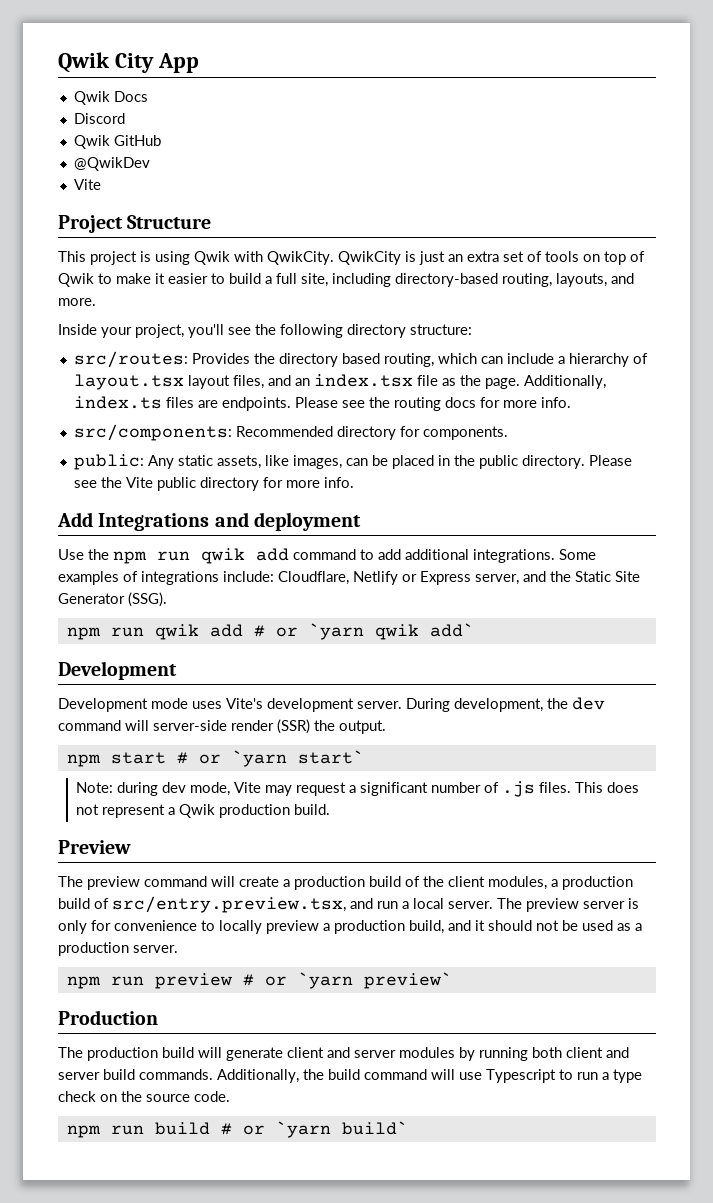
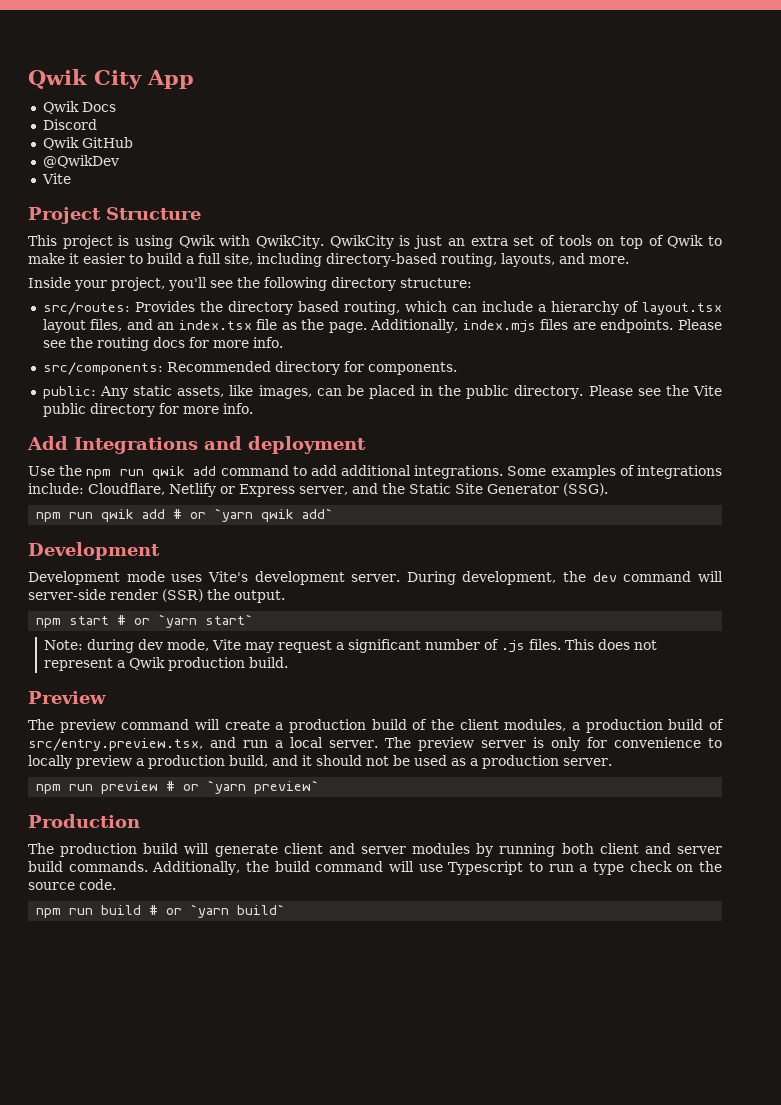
- Additionally, index.ts files are endpoints.
+ Additionally, index.mjs files are endpoints.

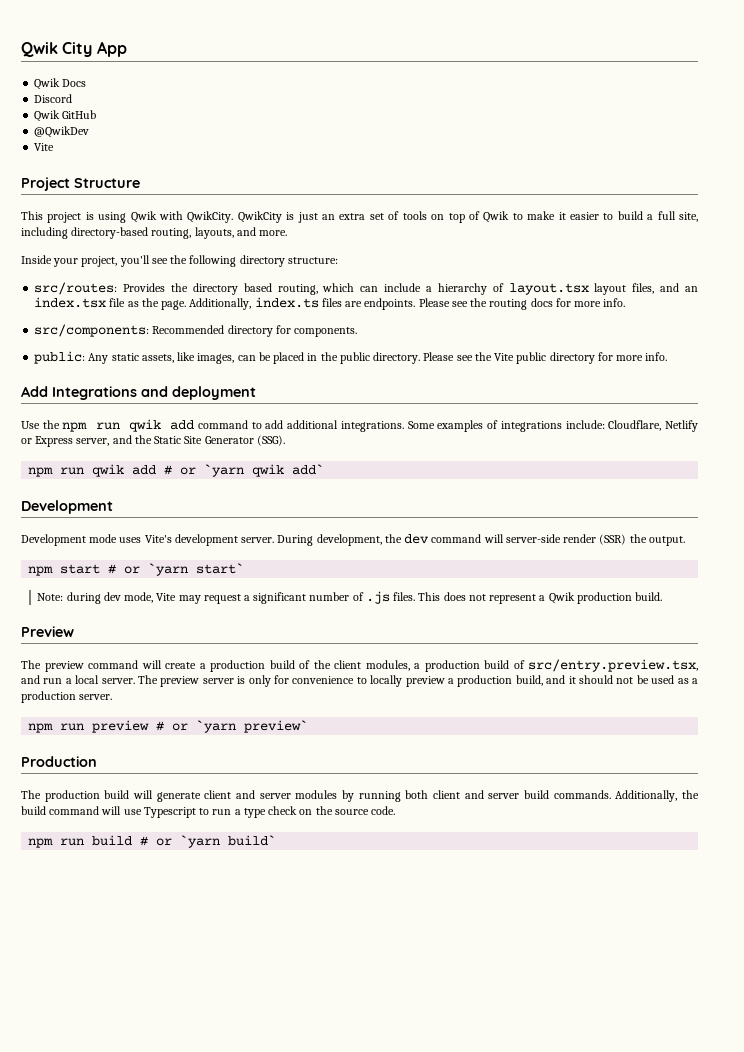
- Additionally, index.mjs files are endpoints.
+ Additionally, index.ts files are endpoints.

